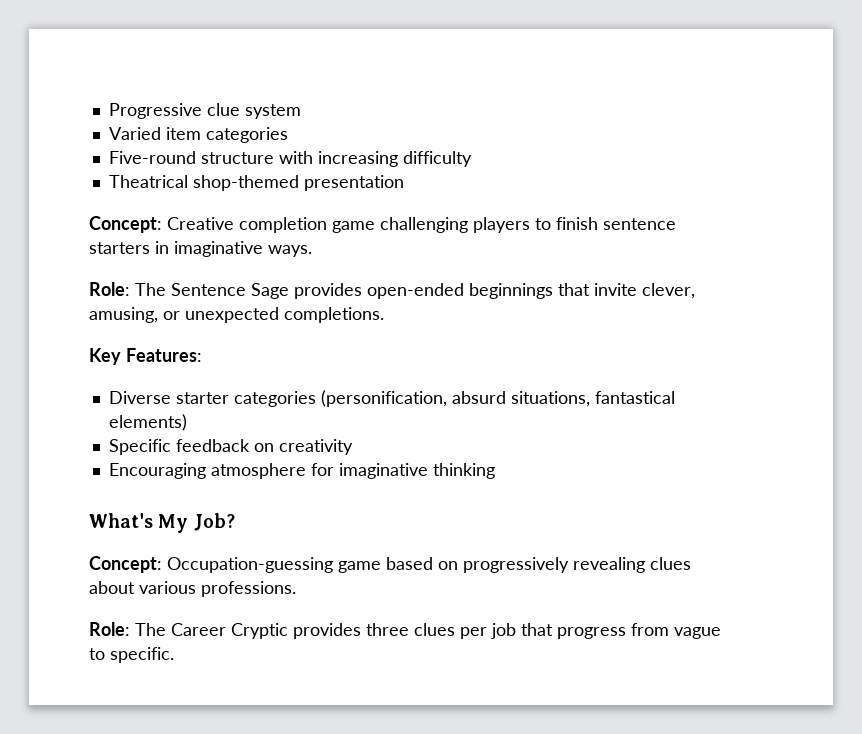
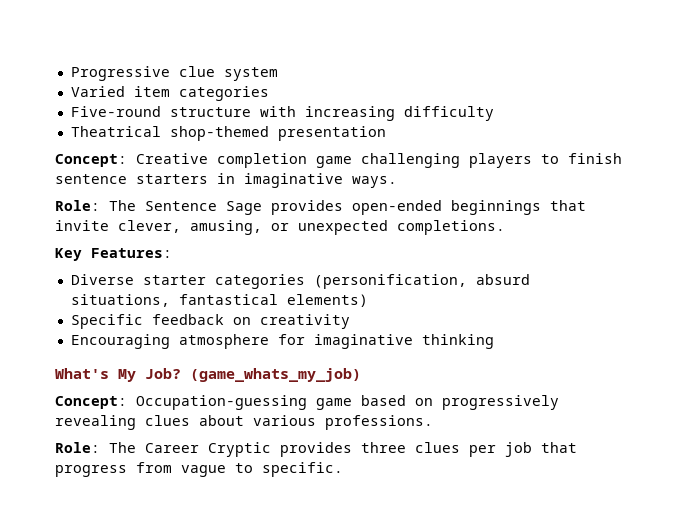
+ (game_whats_my_job)

